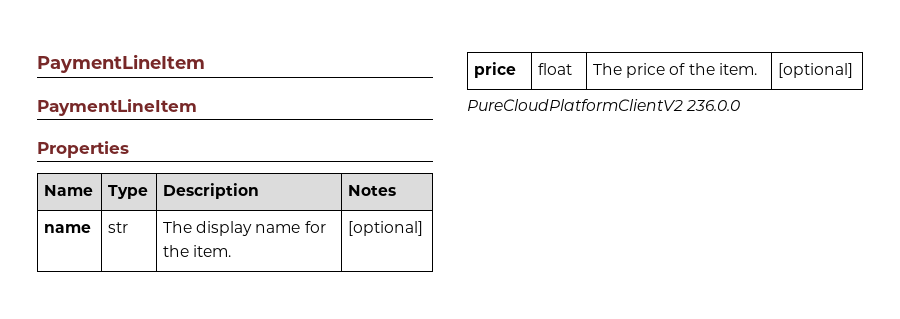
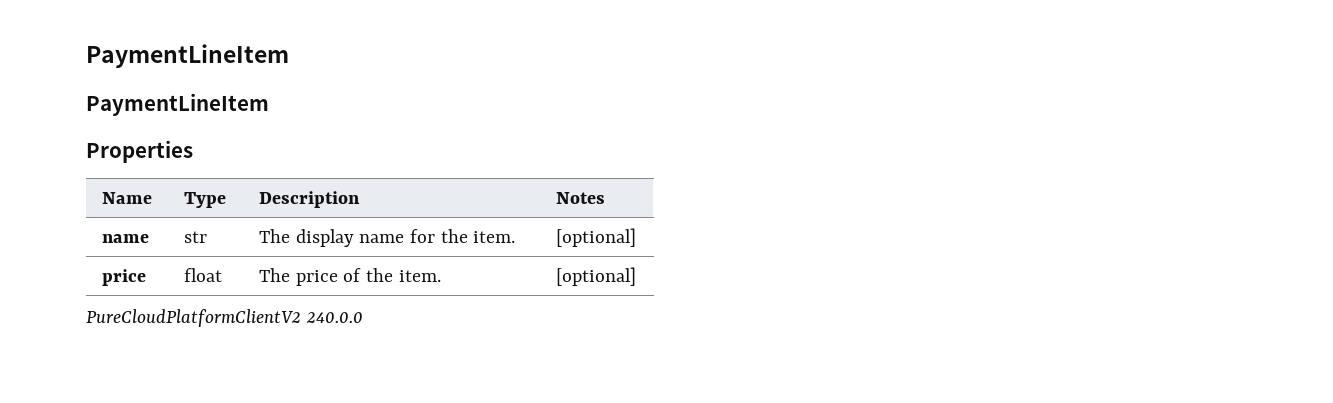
- PureCloudPlatformClientV2 236.0.0
+ PureCloudPlatformClientV2 240.0.0

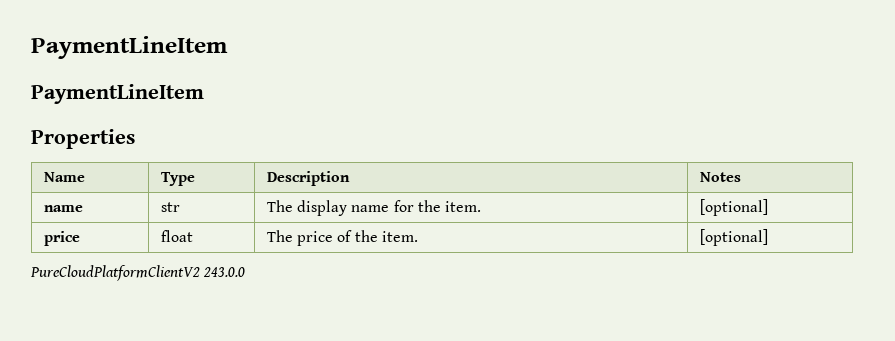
- PureCloudPlatformClientV2 240.0.0
+ PureCloudPlatformClientV2 243.0.0

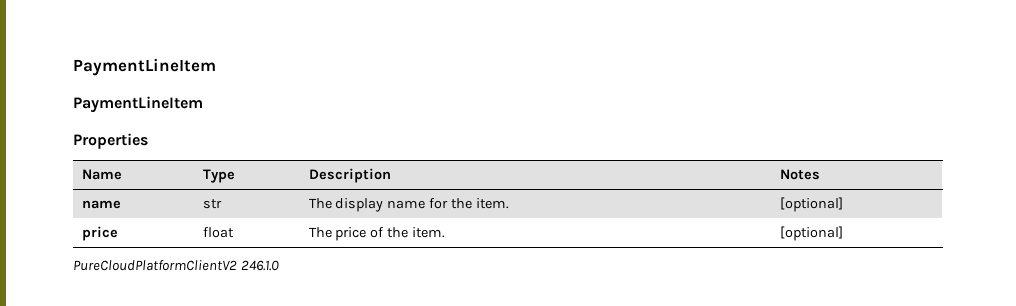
- PureCloudPlatformClientV2 243.0.0
+ PureCloudPlatformClientV2 246.1.0

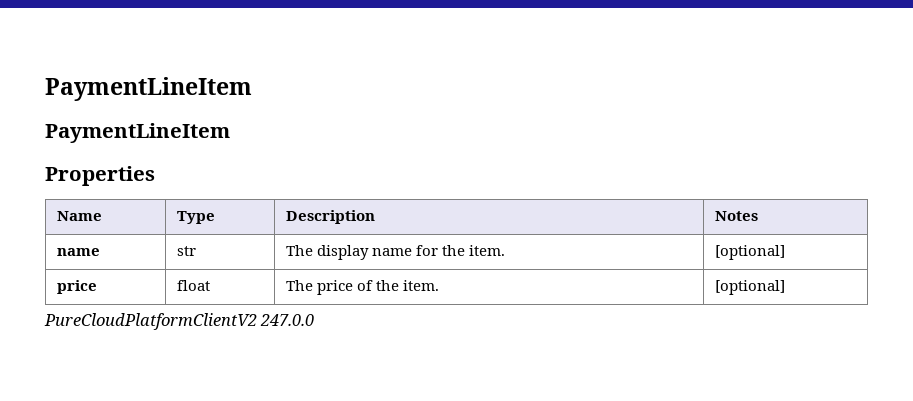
- PureCloudPlatformClientV2 246.1.0
+ PureCloudPlatformClientV2 247.0.0

